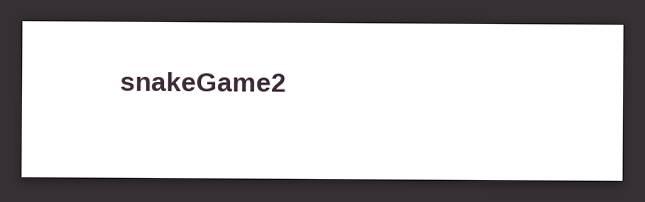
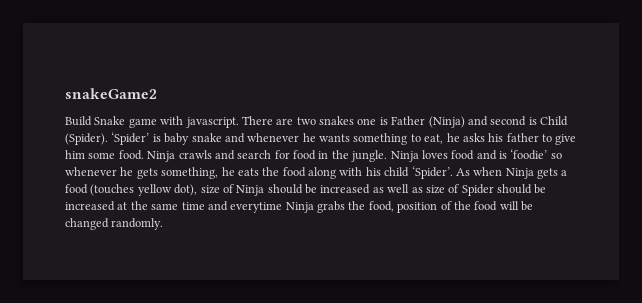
+ Build Snake game with javascript. There are two snakes one is Father (Ninja) and second is Child (Spider). ‘Spider’ is baby snake and whenever he wants something to eat, he asks his father to give him some food. Ninja crawls and search for food in the jungle. Ninja loves food and is ‘foodie’ so whenever he gets something, he eats the food along with his child ‘Spider’. As when Ninja gets a food (touches yellow dot), size of Ninja should be increased as well as size of Spider should be increased at the same time and everytime Ninja grabs the food, position of the food will be changed randomly.

